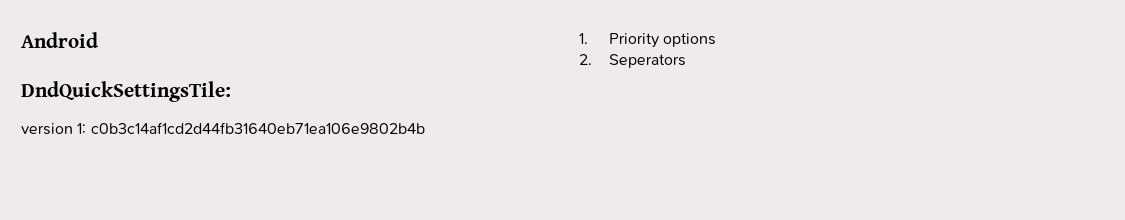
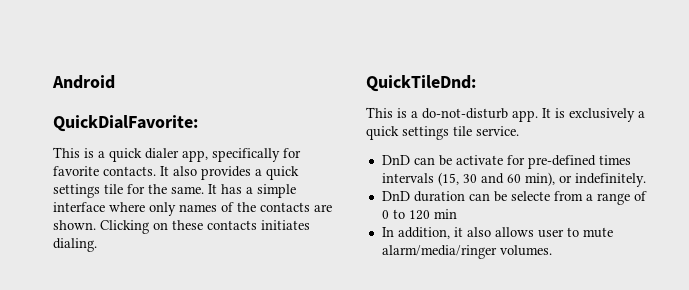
- DndQuickSettingsTile:
- version 1: c0b3c14af1cd2d44fb31640eb71ea106e9802b4b
- 1. Priority options
- 2. Seperators
+ QuickDialFavorite:
+ This is a quick dialer app, specifically for favorite contacts. It also provides a quick settings tile for the same. It has a simple interface where only names of the contacts are shown. Clicking on these contacts initiates dialing.
+ QuickTileDnd:
+ This is a do-not-disturb app. It is exclusively a quick settings tile service.
+ DnD can be activate for pre-defined times intervals (15, 30 and 60 min), or indefinitely.
+ DnD duration can be selecte from a range of 0 to 120 min
+ In addition, it also allows user to mute alarm/media/ringer volumes.

